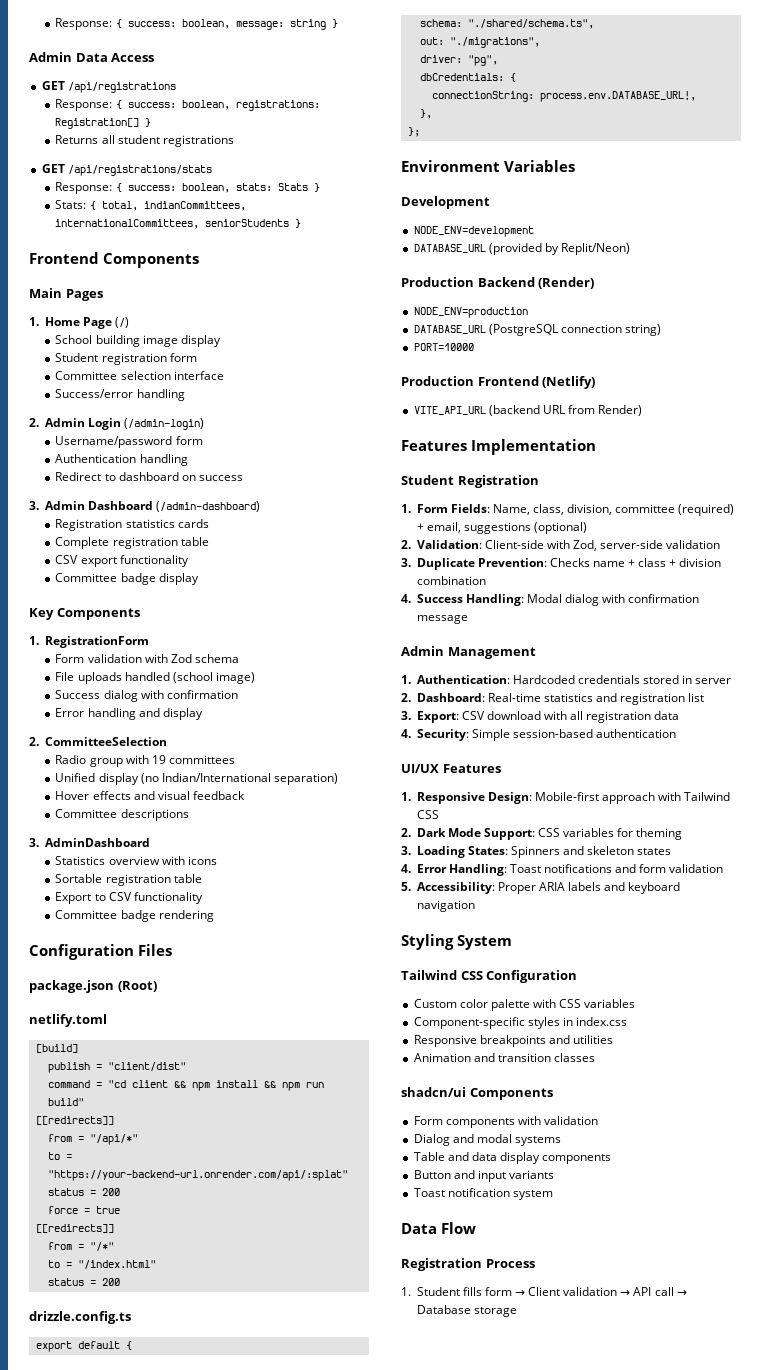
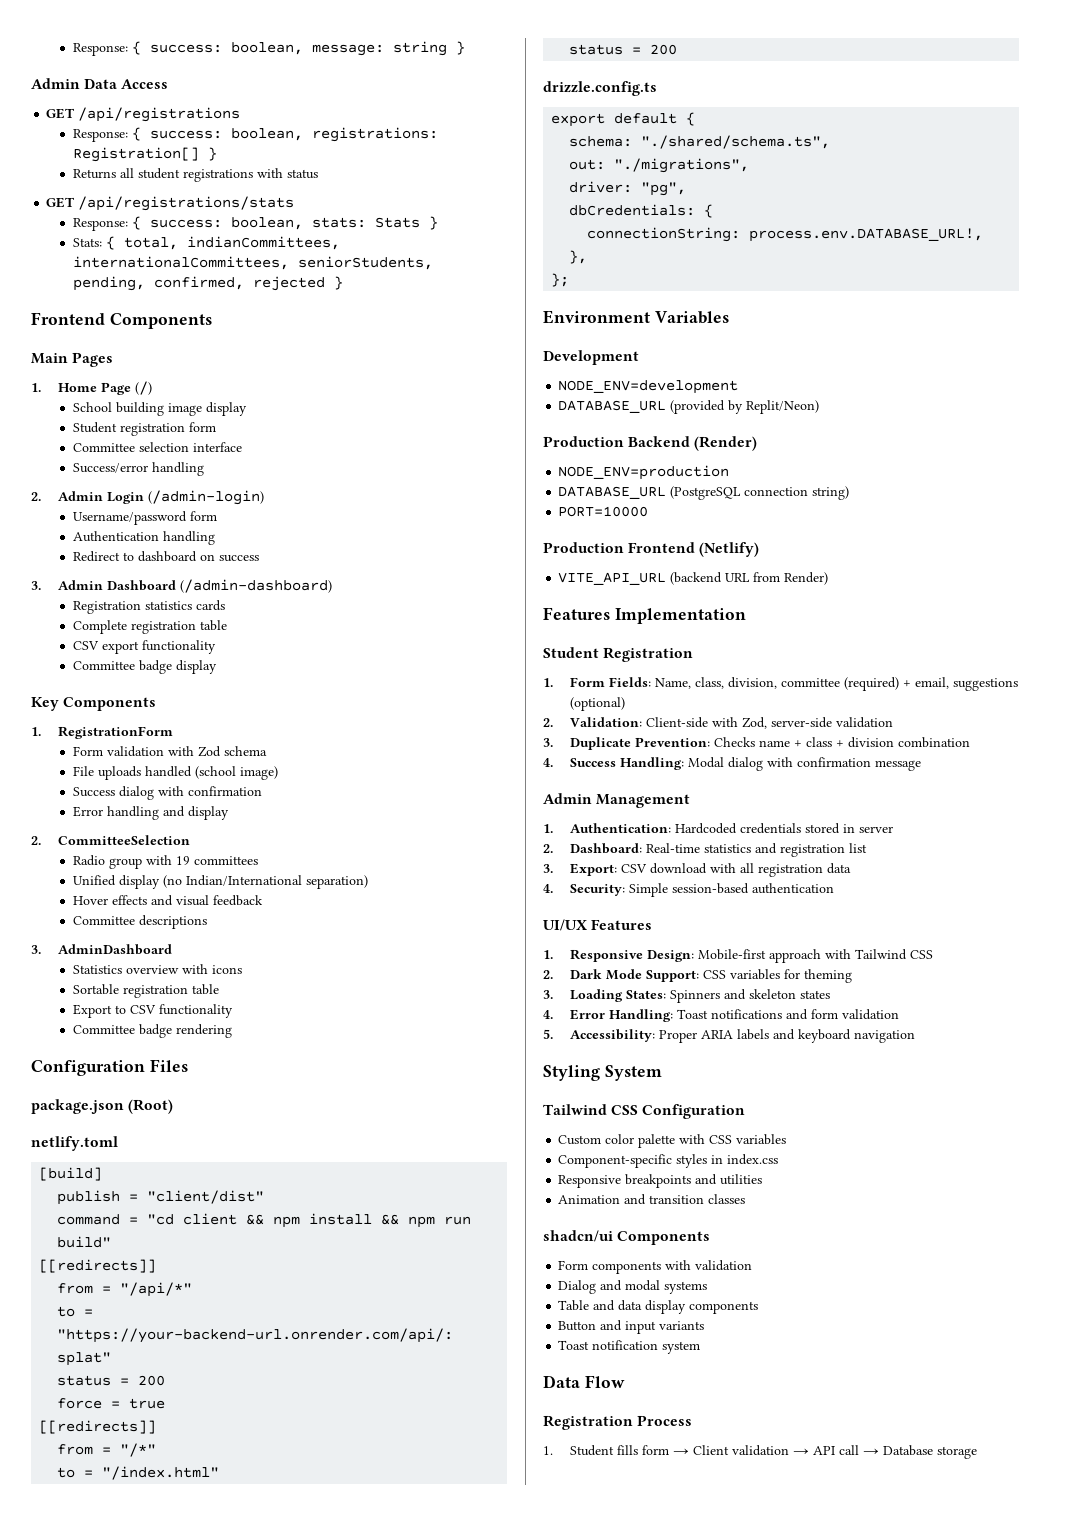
- Returns all student registrations
+ Returns all student registrations with status
- Stats: { total, indianCommittees, internationalCommittees, seniorStudents }
+ Stats: { total, indianCommittees, internationalCommittees, seniorStudents, pending, confirmed, rejected }

